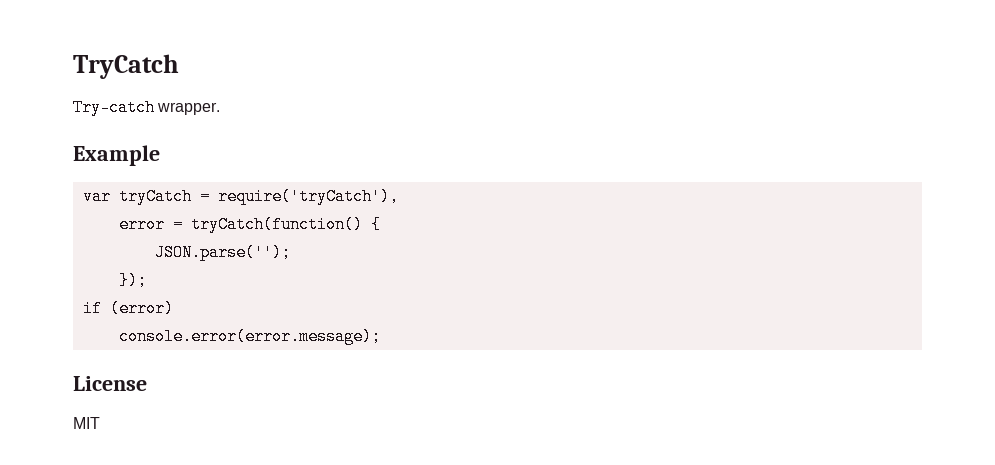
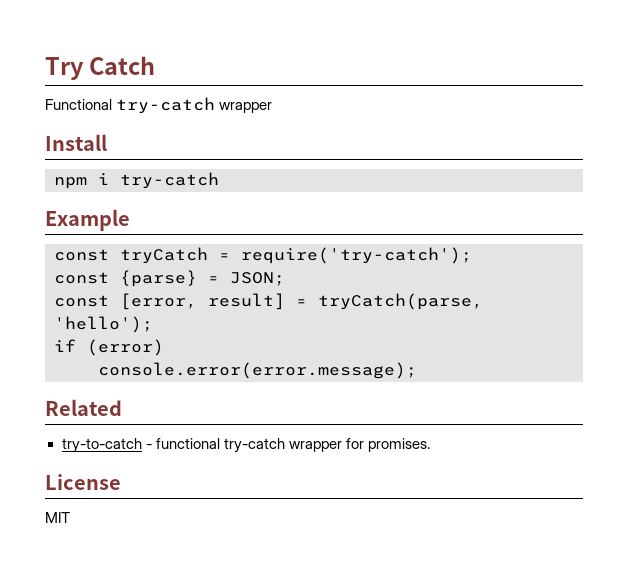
- TryCatch
- Try-catch wrapper.
+ Try Catch
+ Functional try-catch wrapper
+ Install
+ npm i try-catch
- var tryCatch = require('tryCatch'),
- error = tryCatch(function() {
- JSON.parse('');
- });
+ const tryCatch = require('try-catch');
+ const {parse} = JSON;
+ const [error, result] = tryCatch(parse, 'hello');
  if (error)
  console.error(error.message);
+ Related
+ try-to-catch - functional try-catch wrapper for promises.

